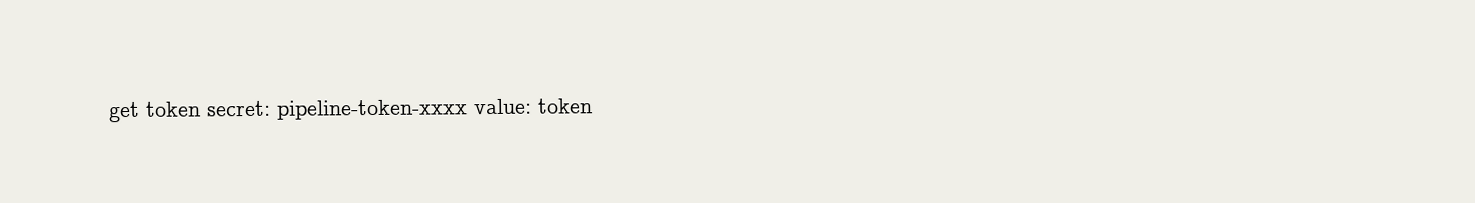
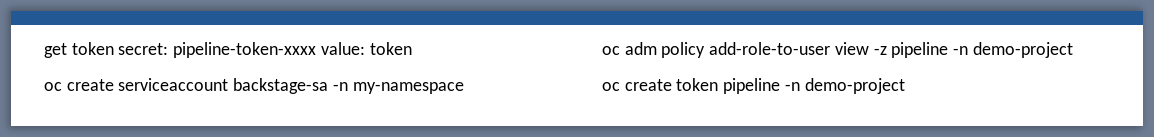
+ oc create serviceaccount backstage-sa -n my-namespace
+ oc adm policy add-role-to-user view -z pipeline -n demo-project
+ oc create token pipeline -n demo-project

